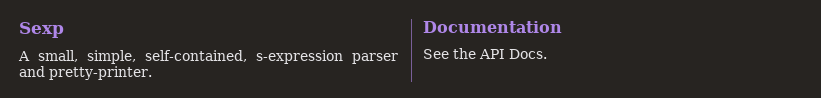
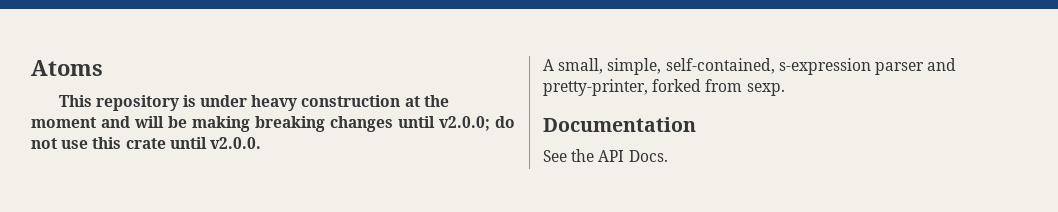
- Sexp
+ Atoms
+ This repository is under heavy construction at the moment and will be making breaking changes until v2.0.0; do not use this crate until v2.0.0.
- A small, simple, self-contained, s-expression parser and pretty-printer.
+ A small, simple, self-contained, s-expression parser and pretty-printer, forked from sexp.

